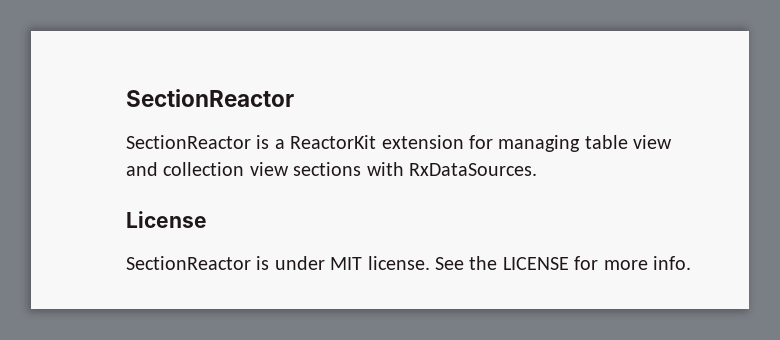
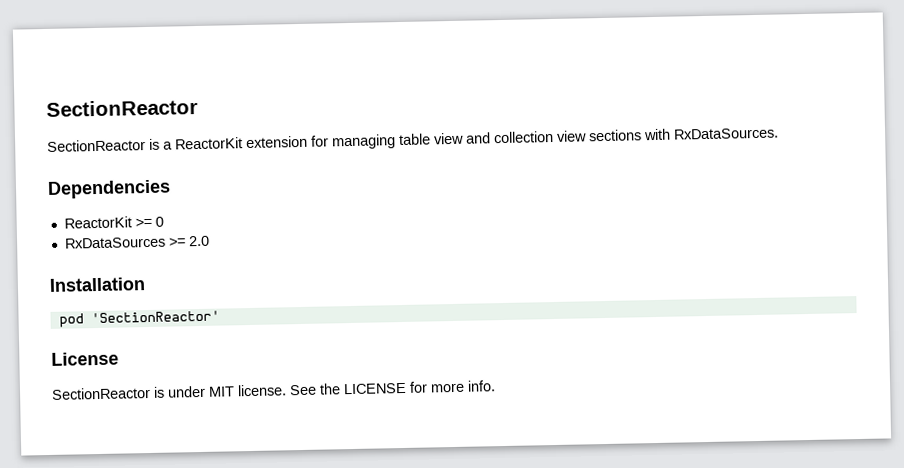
+ Dependencies
+ ReactorKit >= 0
+ RxDataSources >= 2.0
+ Installation
+ pod 'SectionReactor'

